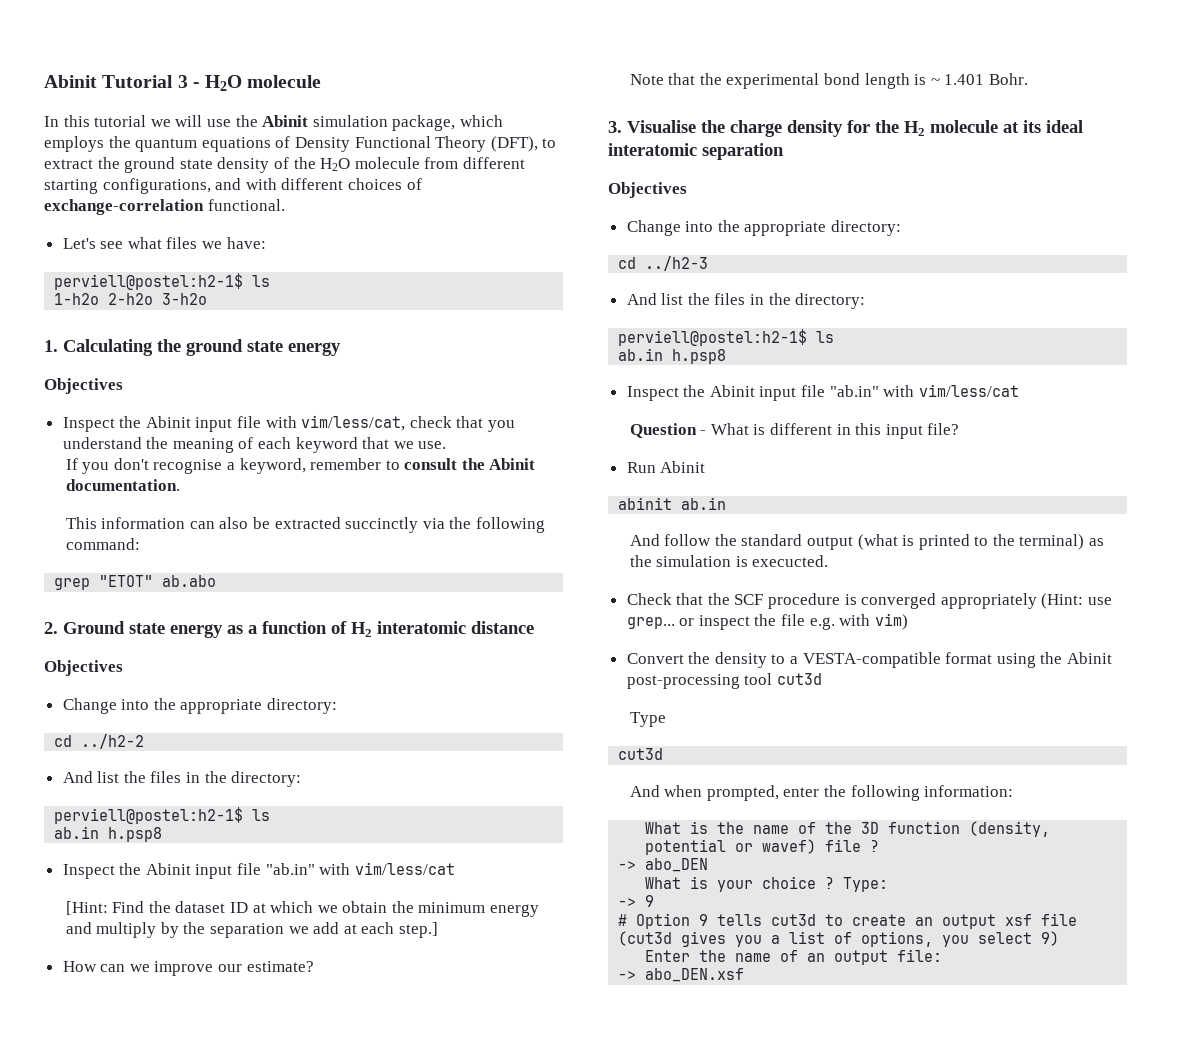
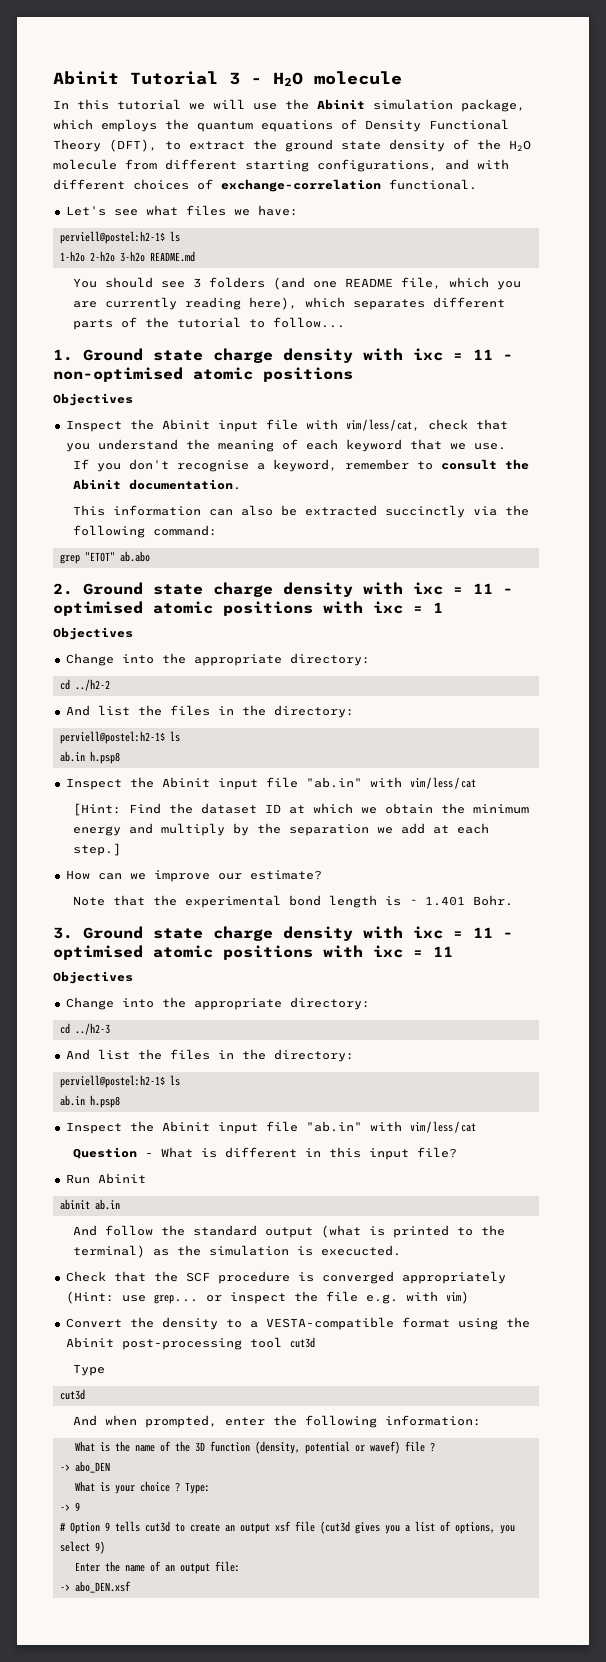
- 1-h2o 2-h2o 3-h2o
- 1. Calculating the ground state energy
+ 1-h2o 2-h2o 3-h2o README.md
+ You should see 3 folders (and one README file, which you are currently reading here), which separates different parts of the tutorial to follow...
+ 1. Ground state charge density with ixc = 11 - non-optimised atomic positions
- 2. Ground state energy as a function of H2 interatomic distance
+ 2. Ground state charge density with ixc = 11 - optimised atomic positions with ixc = 1
- 3. Visualise the charge density for the H2 molecule at its ideal interatomic separation
+ 3. Ground state charge density with ixc = 11 - optimised atomic positions with ixc = 11

